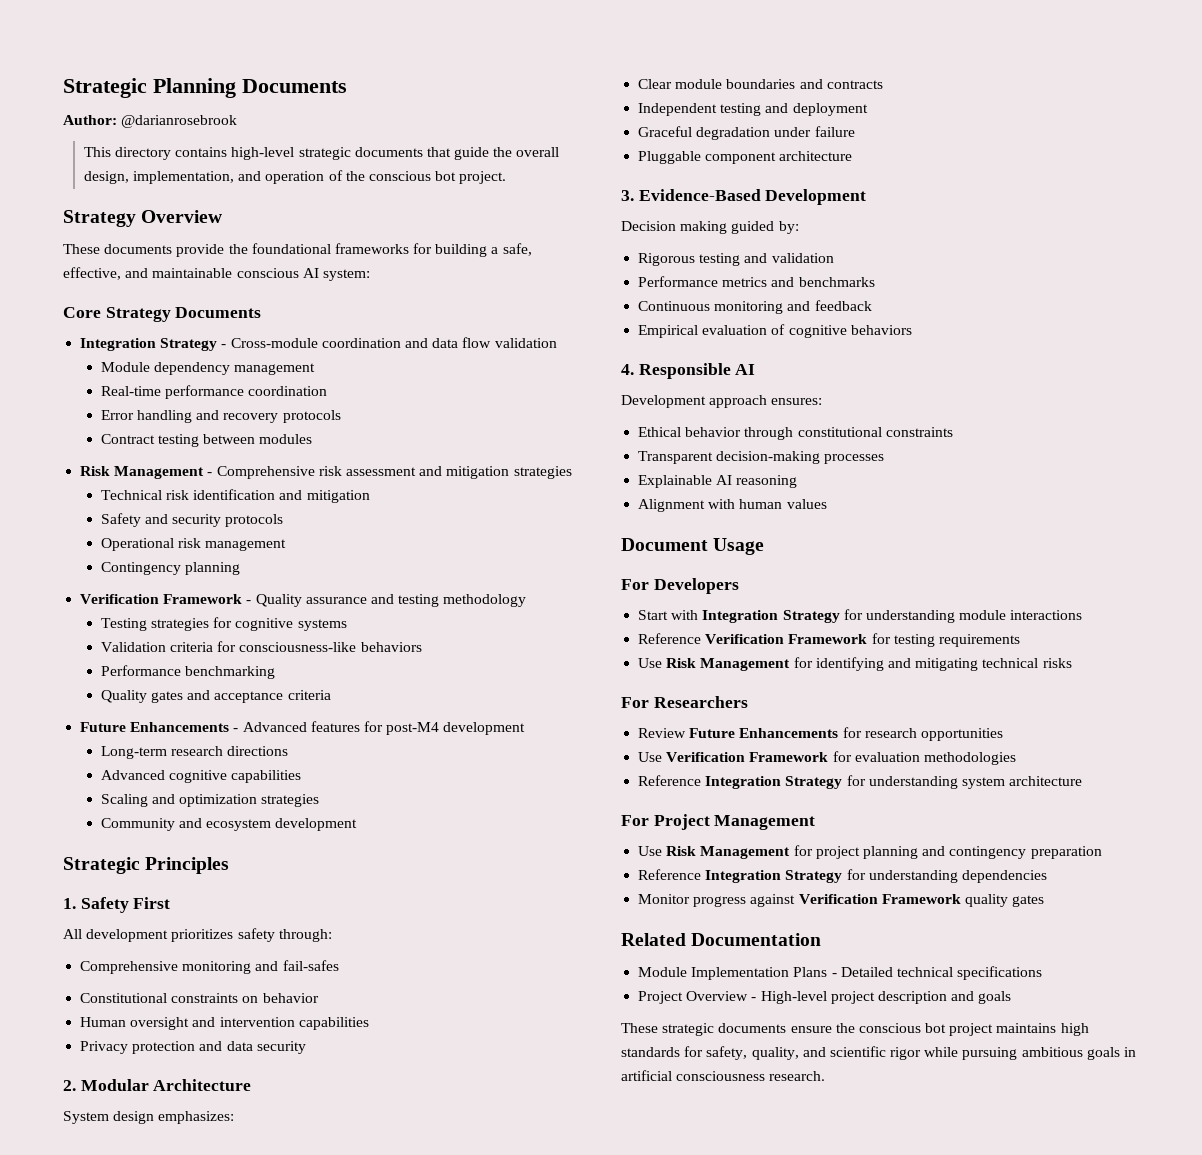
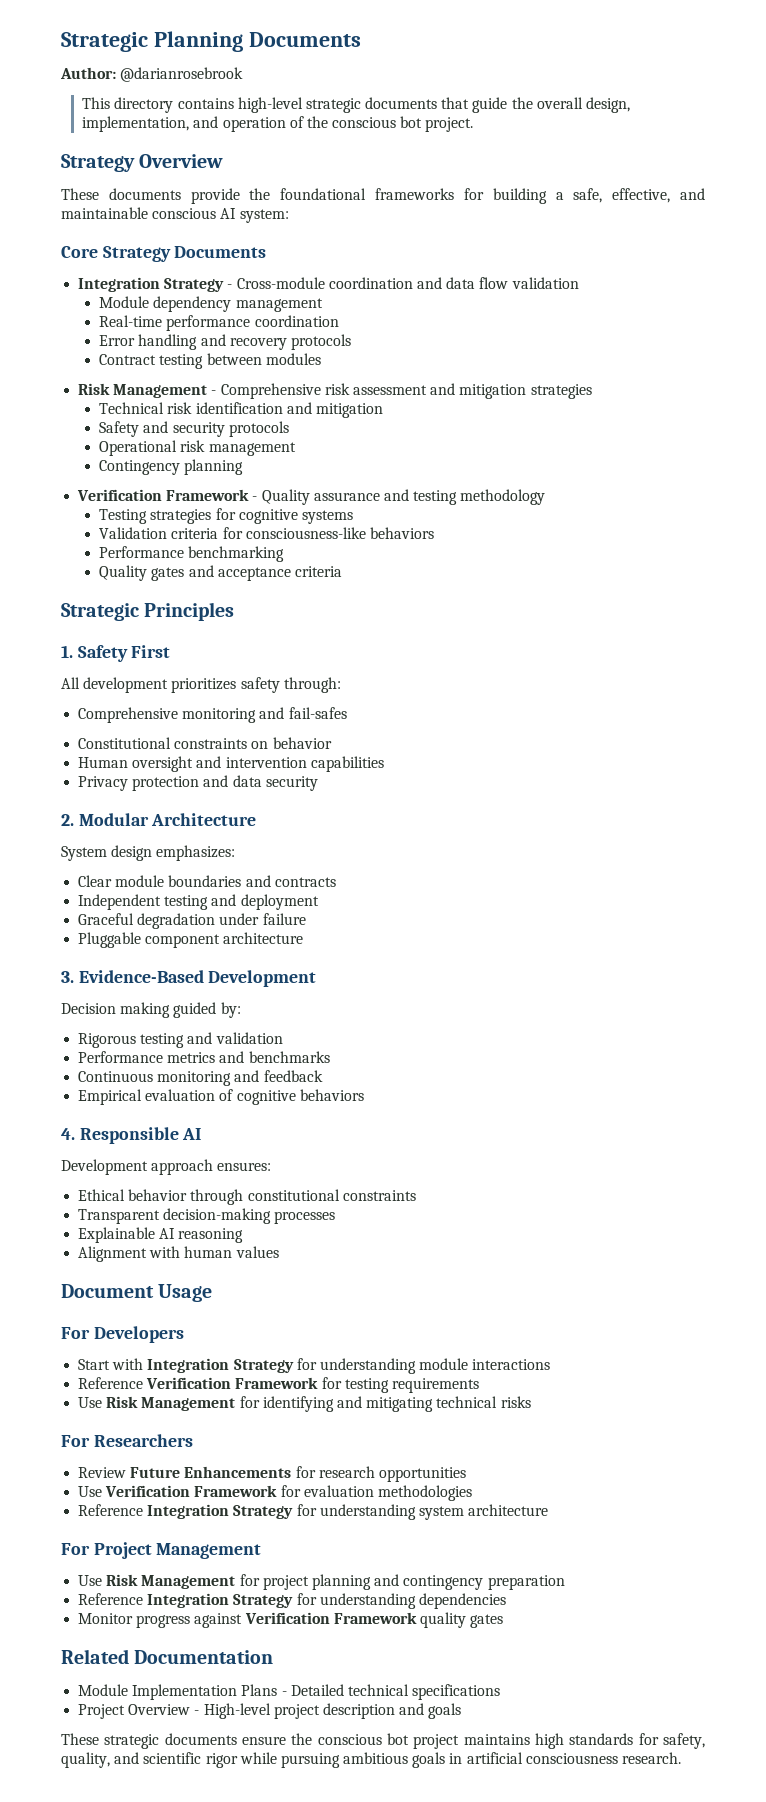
- Future Enhancements - Advanced features for post-M4 development
- Long-term research directions
- Advanced cognitive capabilities
- Scaling and optimization strategies
- Community and ecosystem development

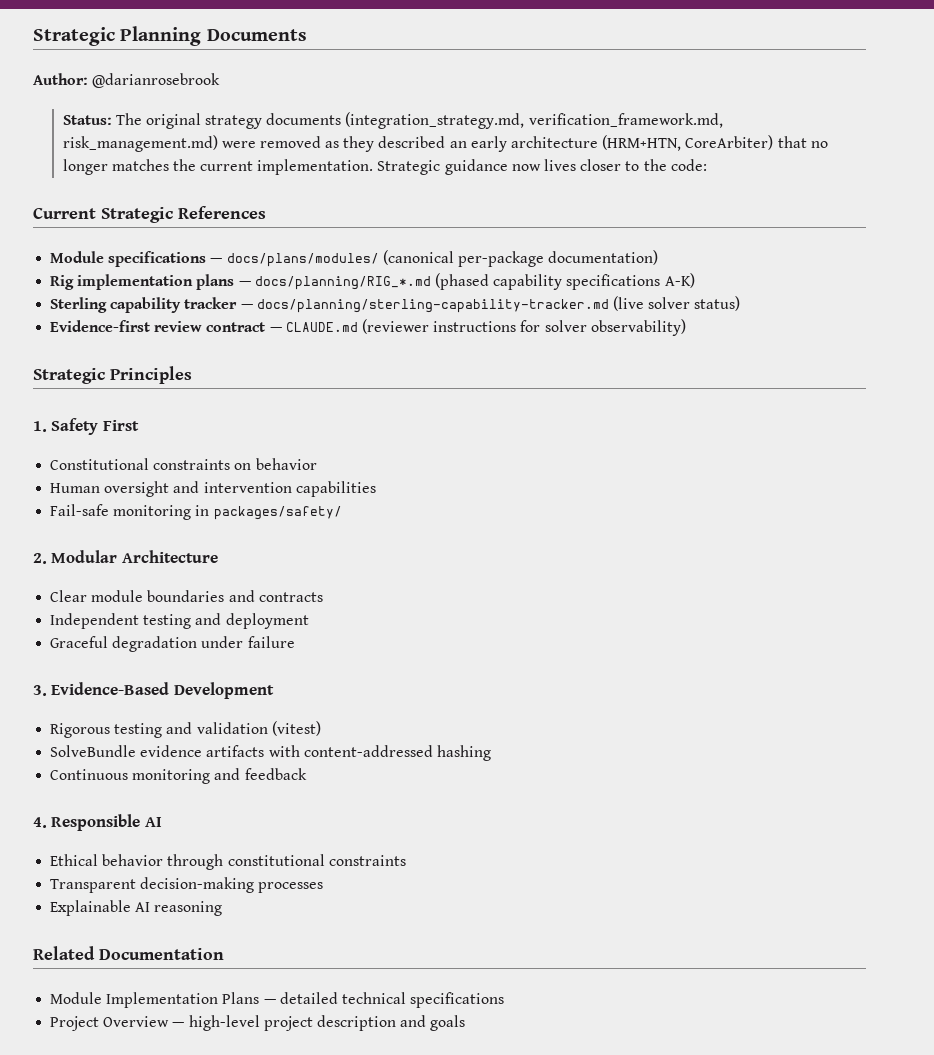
- This directory contains high-level strategic documents that guide the overall design, implementation, and operation of the conscious bot project.
- Strategy Overview
- These documents provide the foundational frameworks for building a safe, effective, and maintainable conscious AI system:
- Core Strategy Documents
- Integration Strategy - Cross-module coordination and data flow validation
- Module dependency management
- Real-time performance coordination
- Error handling and recovery protocols
- Contract testing between modules
- Risk Management - Comprehensive risk assessment and mitigation strategies
- Technical risk identification and mitigation
- Safety and security protocols
- Operational risk management
- Contingency planning
- Verification Framework - Quality assurance and testing methodology
- Testing strategies for cognitive systems
- Validation criteria for consciousness-like behaviors
- Performance benchmarking
- Quality gates and acceptance criteria
+ Status: The original strategy documents (integration_strategy.md, verification_framework.md, risk_management.md) were removed as they described an early architecture (HRM+HTN, CoreArbiter) that no longer matches the current implementation. Strategic guidance now lives closer to the code:
+ Current Strategic References
+ Module specifications — docs/plans/modules/ (canonical per-package documentation)
+ Rig implementation plans — docs/planning/RIG_*.md (phased capability specifications A-K)
+ Sterling capability tracker — docs/planning/sterling-capability-tracker.md (live solver status)
+ Evidence-first review contract — CLAUDE.md (reviewer instructions for solver observability)
- All development prioritizes safety through:
- Comprehensive monitoring and fail-safes
- Privacy protection and data security
+ Fail-safe monitoring in packages/safety/
- System design emphasizes:
- Pluggable component architecture
- Decision making guided by:
- Rigorous testing and validation
- Performance metrics and benchmarks
+ Rigorous testing and validation (vitest)
+ SolveBundle evidence artifacts with content-addressed hashing
- Empirical evaluation of cognitive behaviors
- Development approach ensures:
- Alignment with human values
- Document Usage
- For Developers
- Start with Integration Strategy for understanding module interactions
- Reference Verification Framework for testing requirements
- Use Risk Management for identifying and mitigating technical risks
- For Researchers
- Review Future Enhancements for research opportunities
- Use Verification Framework for evaluation methodologies
- Reference Integration Strategy for understanding system architecture
- For Project Management
- Use Risk Management for project planning and contingency preparation
- Reference Integration Strategy for understanding dependencies
- Monitor progress against Verification Framework quality gates
- Module Implementation Plans - Detailed technical specifications
+ Module Implementation Plans — detailed technical specifications
- Project Overview - High-level project description and goals
+ Project Overview — high-level project description and goals
- These strategic documents ensure the conscious bot project maintains high standards for safety, quality, and scientific rigor while pursuing ambitious goals in artificial consciousness research.

